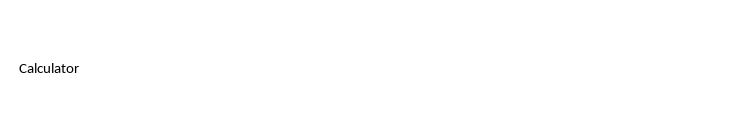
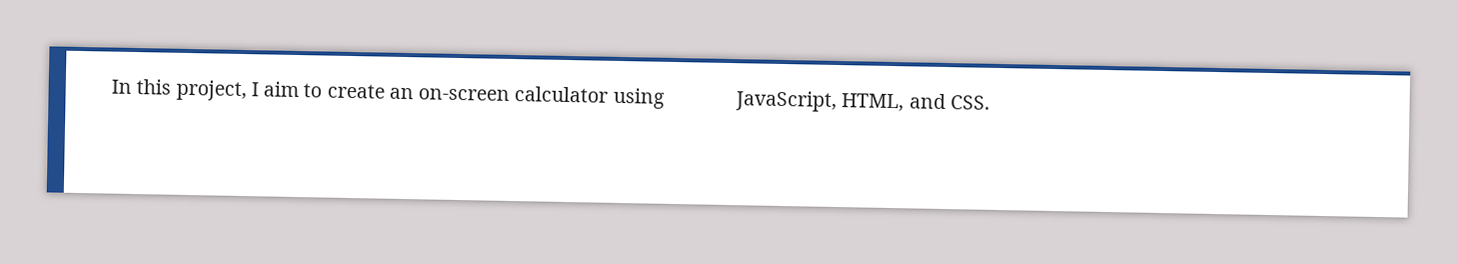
- Calculator
+ In this project, I aim to create an on-screen calculator using JavaScript, HTML, and CSS.

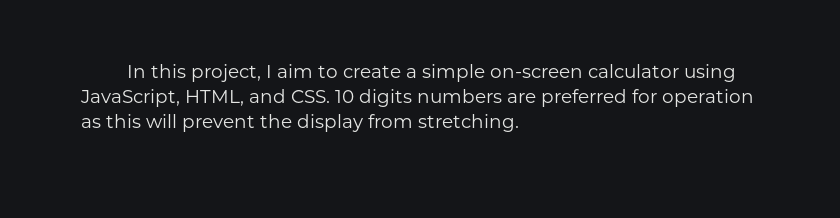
- In this project, I aim to create an on-screen calculator using JavaScript, HTML, and CSS.
+ In this project, I aim to create a simple on-screen calculator using JavaScript, HTML, and CSS. 10 digits numbers are preferred for operation as this will prevent the display from stretching.

